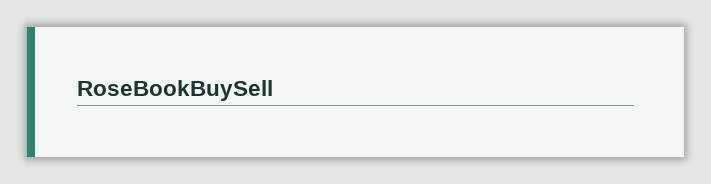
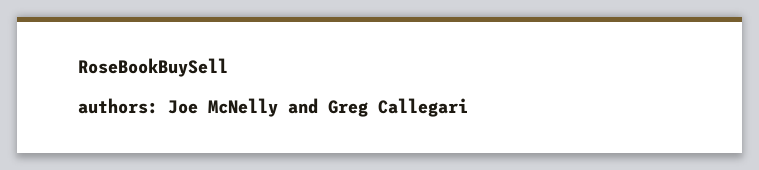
+ authors: Joe McNelly and Greg Callegari

